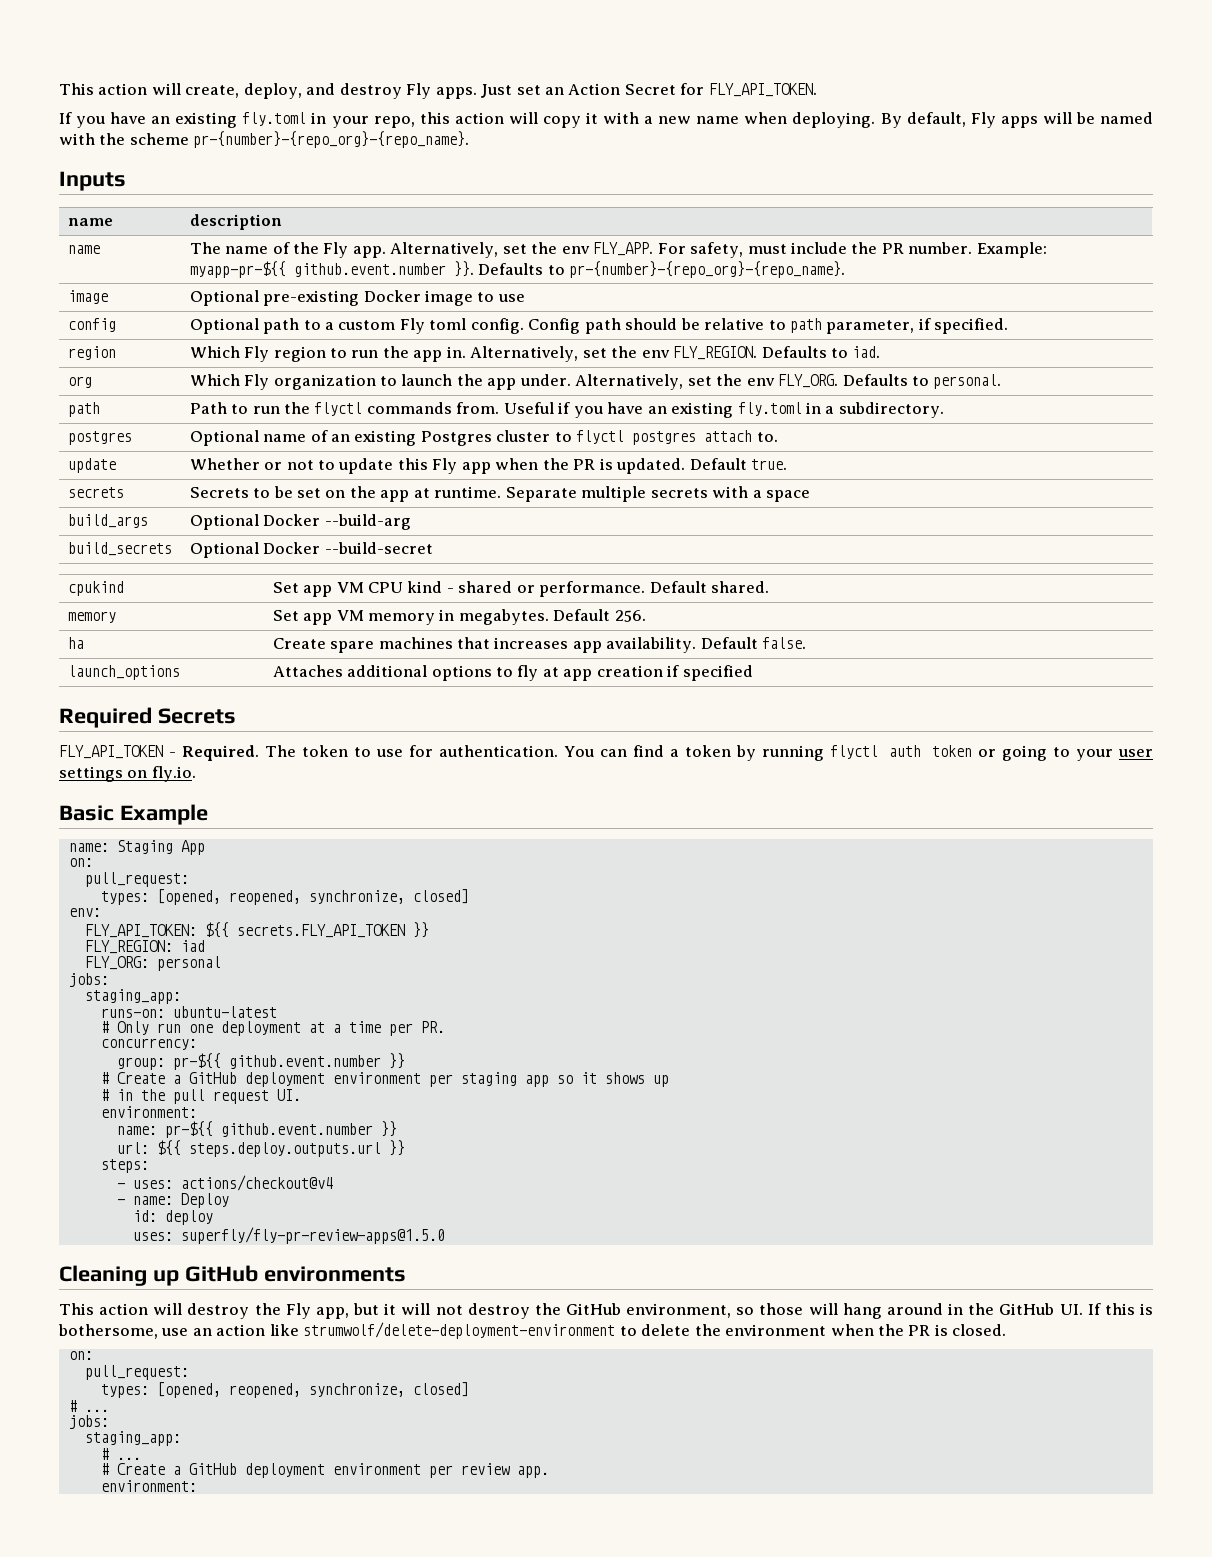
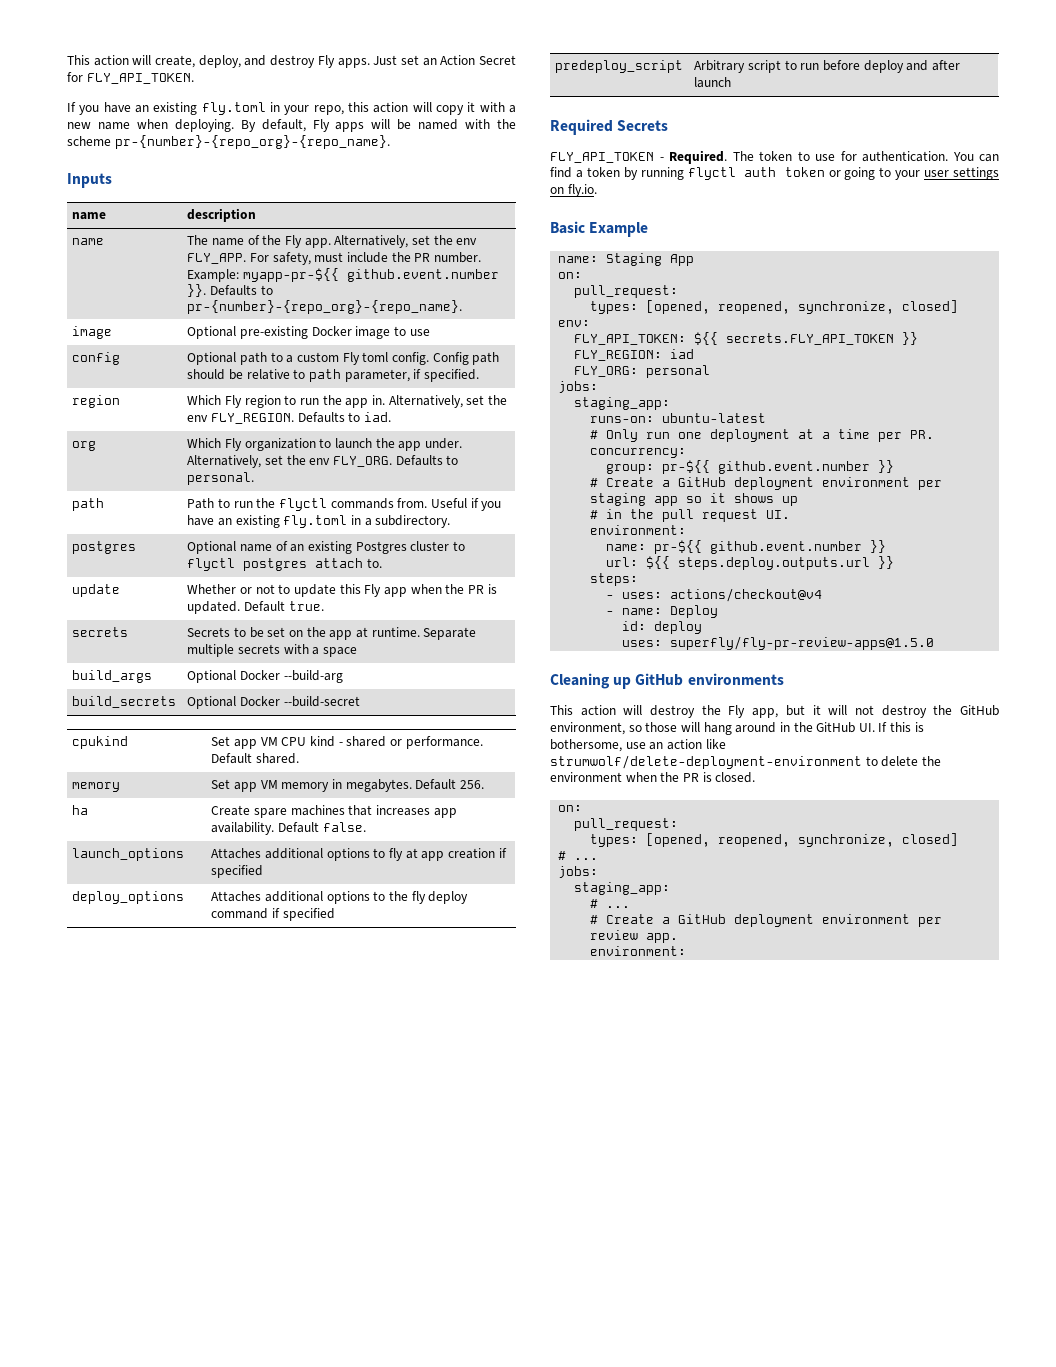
+ deploy_options | Attaches additional options to the fly deploy command if specified
+ predeploy_script | Arbitrary script to run before deploy and after launch

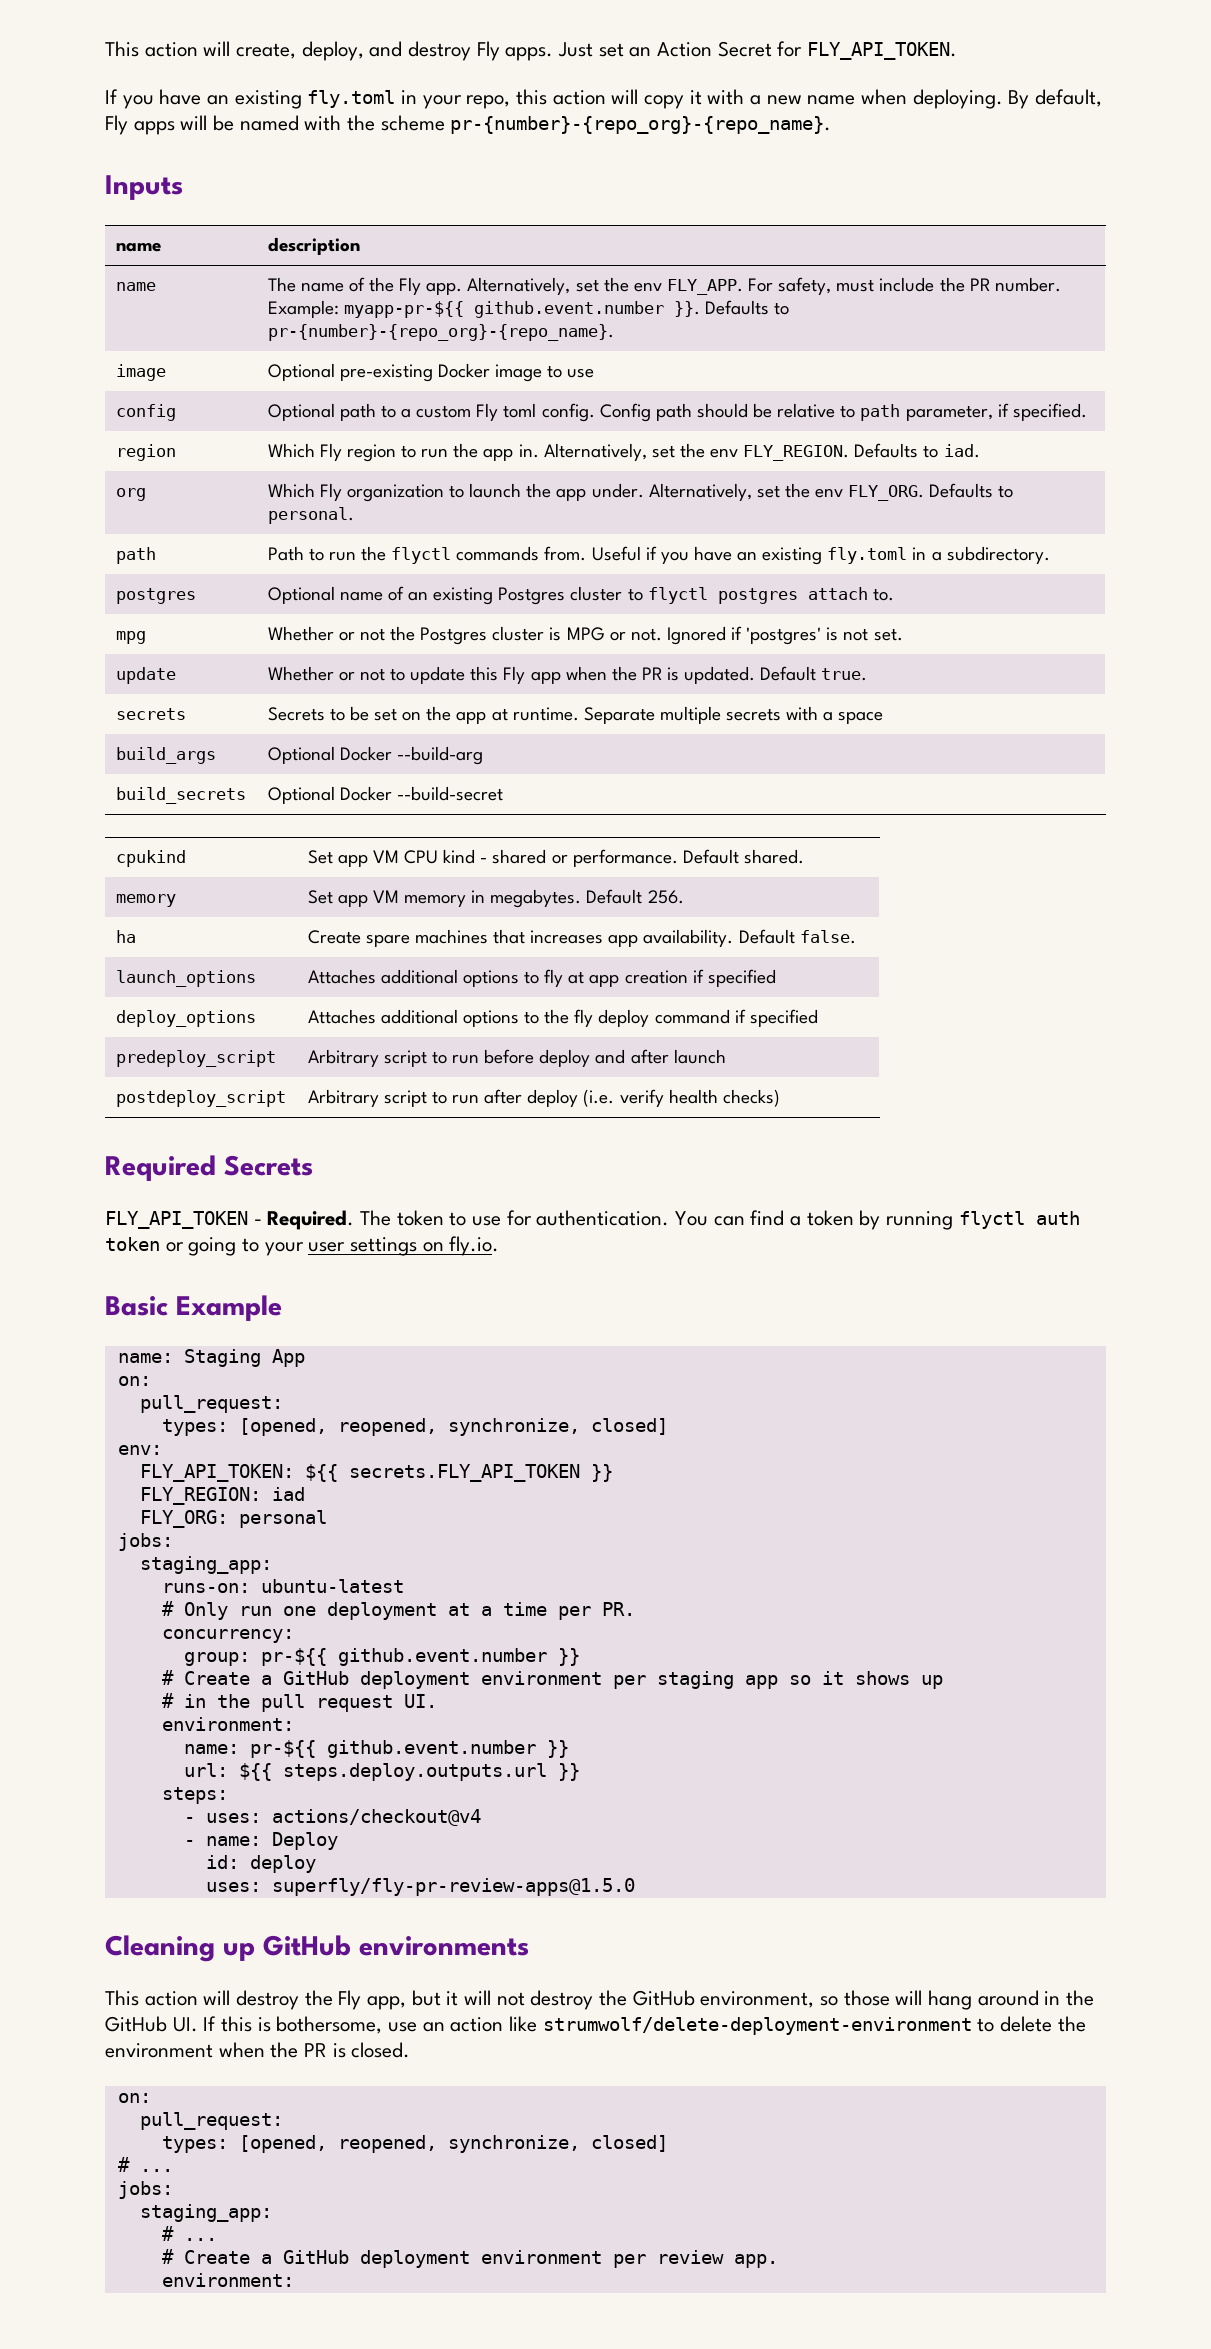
+ mpg | Whether or not the Postgres cluster is MPG or not. Ignored if 'postgres' is not set.
+ postdeploy_script | Arbitrary script to run after deploy (i.e. verify health checks)

